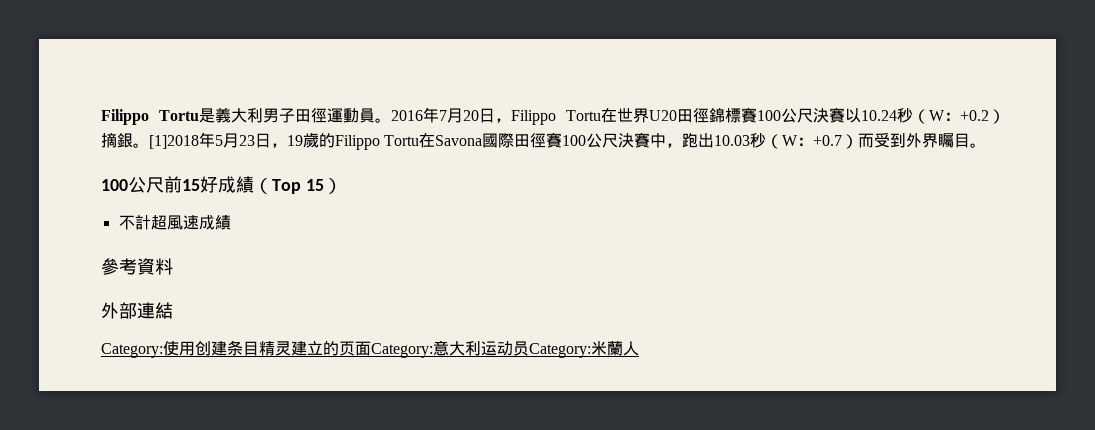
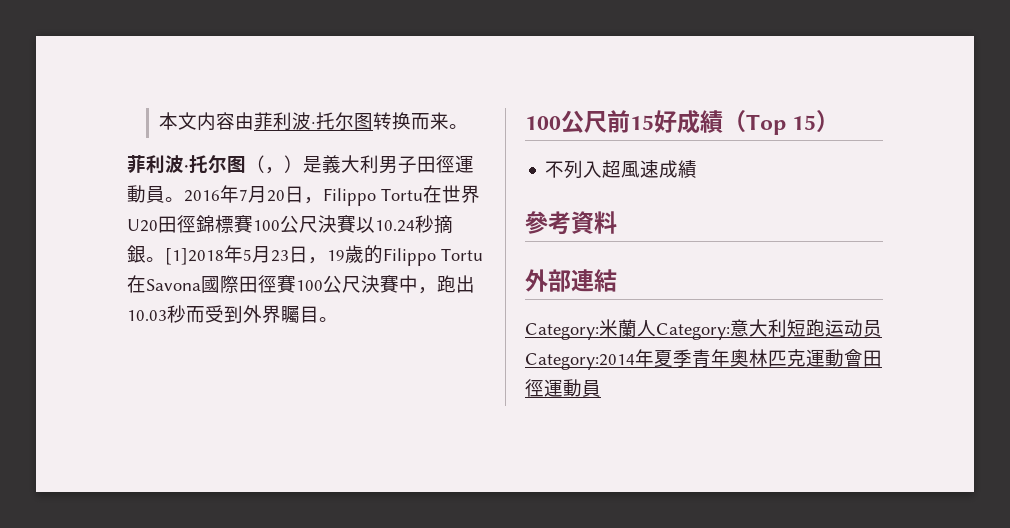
- Filippo Tortu是義大利男子田徑運動員。
+ 本文内容由菲利波·托尔图转换而来。
+ 菲利波·托尔图（，）是義大利男子田徑運動員。
- 2016年7月20日，Filippo Tortu在世界U20田徑錦標賽100公尺決賽以10.24秒（W：+0.2）摘銀。
+ 2016年7月20日，Filippo Tortu在世界U20田徑錦標賽100公尺決賽以10.24秒摘銀。
- [1]2018年5月23日，19歲的Filippo Tortu在Savona國際田徑賽100公尺決賽中，跑出10.03秒（W：+0.7）而受到外界矚目。
+ [1]2018年5月23日，19歲的Filippo Tortu在Savona國際田徑賽100公尺決賽中，跑出10.03秒而受到外界矚目。
- 不計超風速成績
+ 不列入超風速成績
- Category:使用创建条目精灵建立的页面Category:意大利运动员Category:米蘭人
+ Category:米蘭人Category:意大利短跑运动员Category:2014年夏季青年奧林匹克運動會田徑運動員

